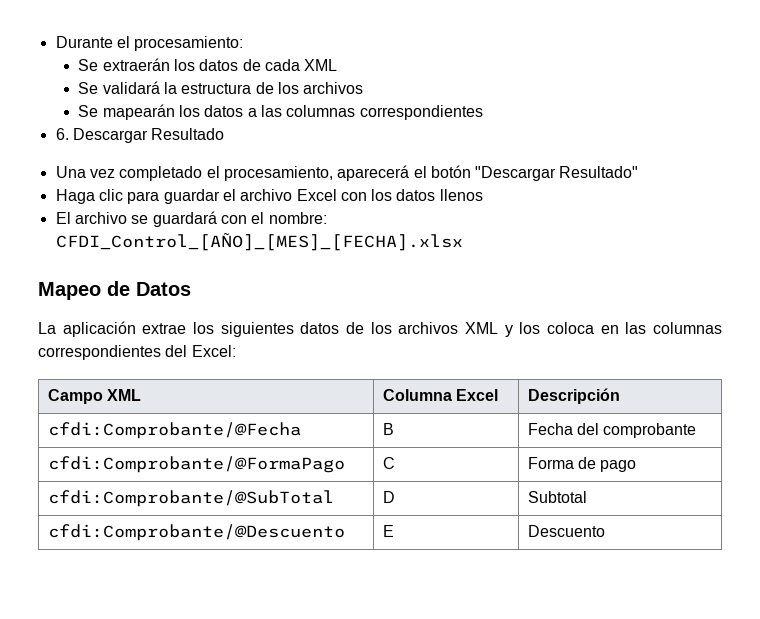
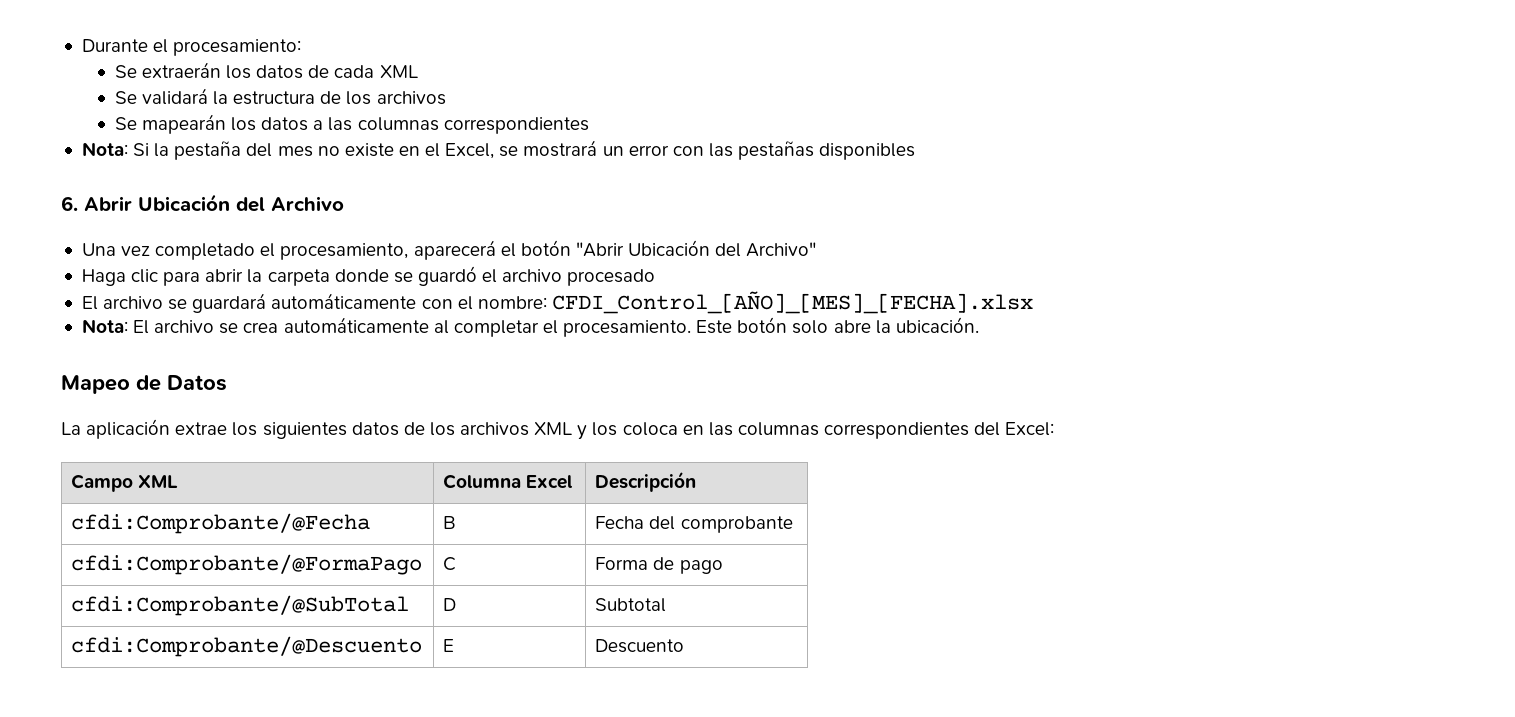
- 6. Descargar Resultado
+ Nota: Si la pestaña del mes no existe en el Excel, se mostrará un error con las pestañas disponibles
+ 6. Abrir Ubicación del Archivo
- Una vez completado el procesamiento, aparecerá el botón "Descargar Resultado"
+ Una vez completado el procesamiento, aparecerá el botón "Abrir Ubicación del Archivo"
- Haga clic para guardar el archivo Excel con los datos llenos
+ Haga clic para abrir la carpeta donde se guardó el archivo procesado
- El archivo se guardará con el nombre: CFDI_Control_[AÑO]_[MES]_[FECHA].xlsx
+ El archivo se guardará automáticamente con el nombre: CFDI_Control_[AÑO]_[MES]_[FECHA].xlsx
+ Nota: El archivo se crea automáticamente al completar el procesamiento. Este botón solo abre la ubicación.

